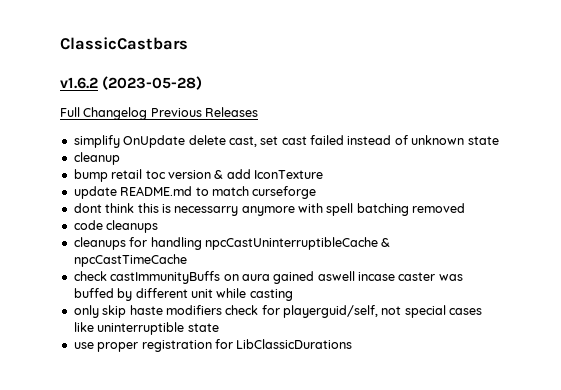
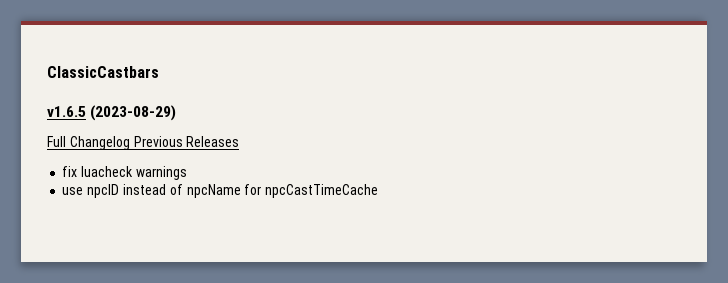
- v1.6.2 (2023-05-28)
+ v1.6.5 (2023-08-29)
- simplify OnUpdate delete cast, set cast failed instead of unknown state
- cleanup
- bump retail toc version & add IconTexture
- update README.md to match curseforge
- dont think this is necessarry anymore with spell batching removed
- code cleanups
- cleanups for handling npcCastUninterruptibleCache & npcCastTimeCache
- check castImmunityBuffs on aura gained aswell incase caster was buffed by different unit while casting
- only skip haste modifiers check for playerguid/self, not special cases like uninterruptible state
- use proper registration for LibClassicDurations
+ fix luacheck warnings
+ use npcID instead of npcName for npcCastTimeCache

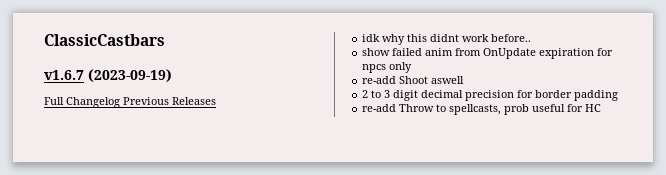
- v1.6.5 (2023-08-29)
+ v1.6.7 (2023-09-19)
- fix luacheck warnings
- use npcID instead of npcName for npcCastTimeCache
+ idk why this didnt work before..
+ show failed anim from OnUpdate expiration for npcs only
+ re-add Shoot aswell
+ 2 to 3 digit decimal precision for border padding
+ re-add Throw to spellcasts, prob useful for HC

